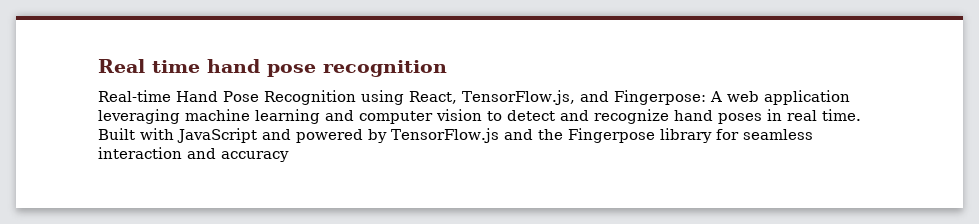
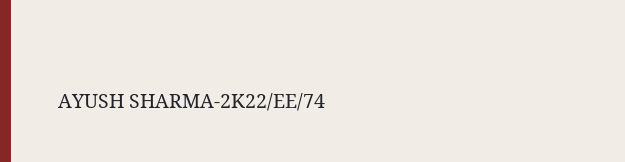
- Real time hand pose recognition
- Real-time Hand Pose Recognition using React, TensorFlow.js, and Fingerpose: A web application leveraging machine learning and computer vision to detect and recognize hand poses in real time. Built with JavaScript and powered by TensorFlow.js and the Fingerpose library for seamless interaction and accuracy
+ AYUSH SHARMA-2K22/EE/74

